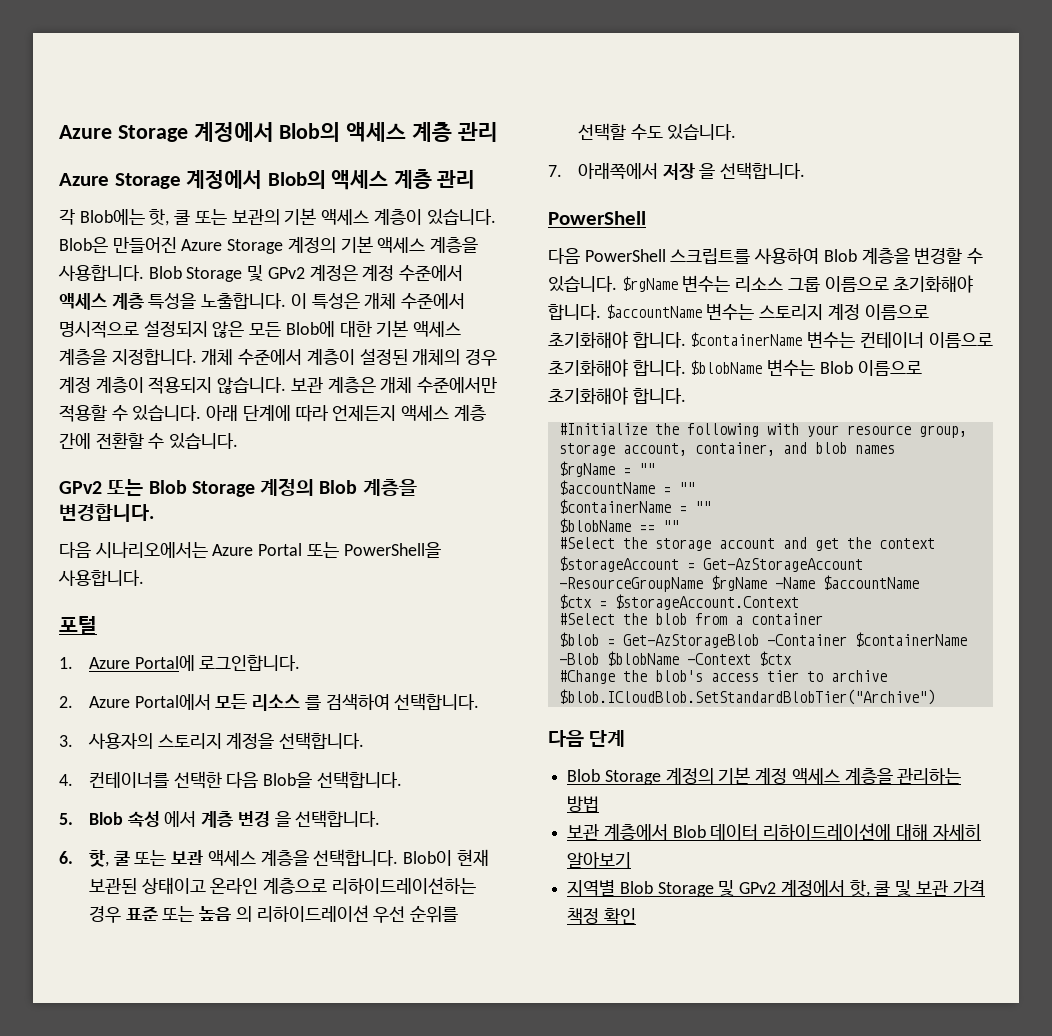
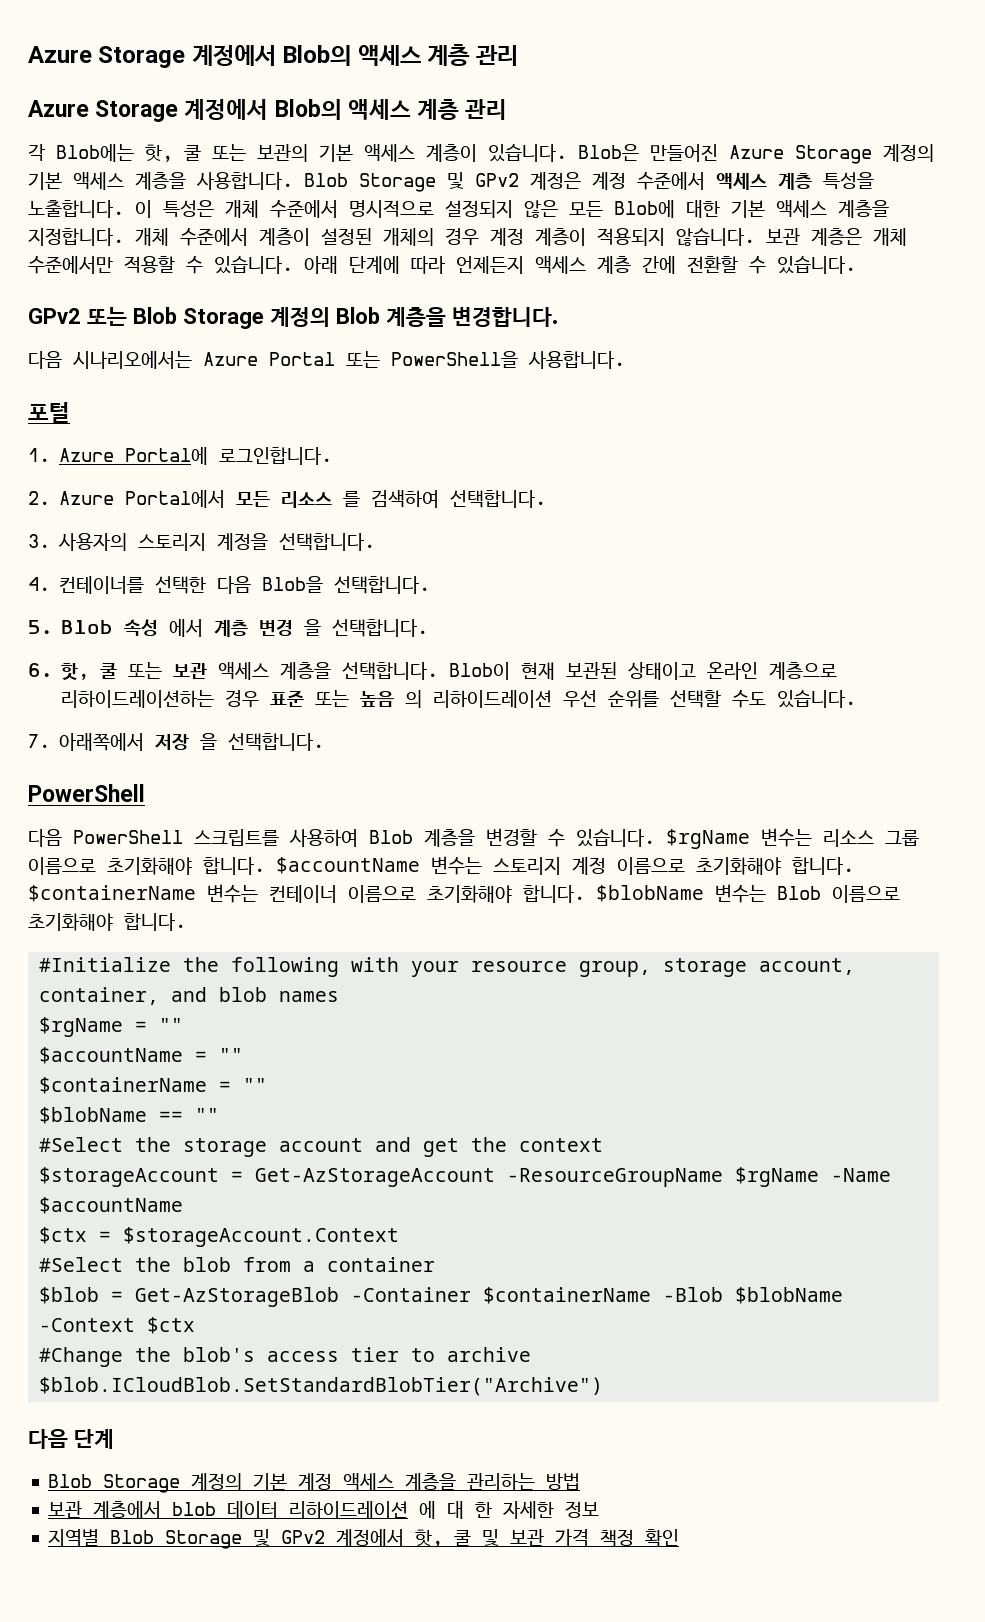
- 보관 계층에서 Blob 데이터 리하이드레이션에 대해 자세히 알아보기
+ 보관 계층에서 blob 데이터 리하이드레이션 에 대 한 자세한 정보

